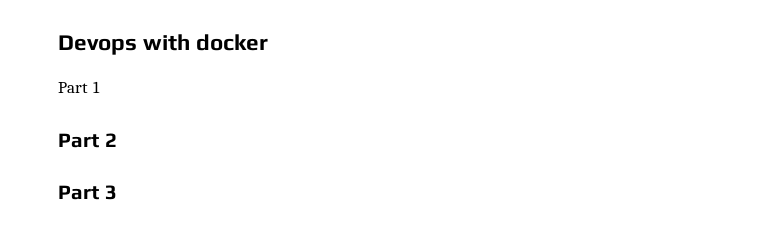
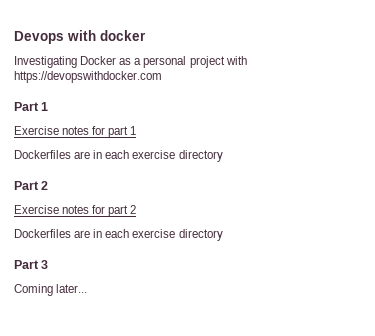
+ Investigating Docker as a personal project with https://devopswithdocker.com
  Part 1
+ Exercise notes for part 1
+ Dockerfiles are in each exercise directory
  Part 2
+ Exercise notes for part 2
+ Dockerfiles are in each exercise directory
+ Coming later...

